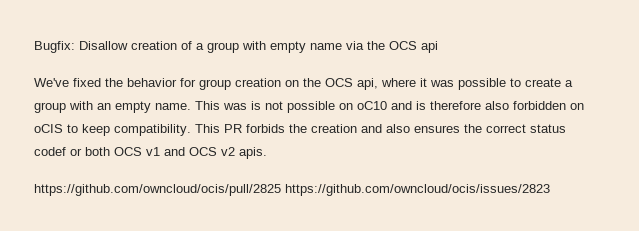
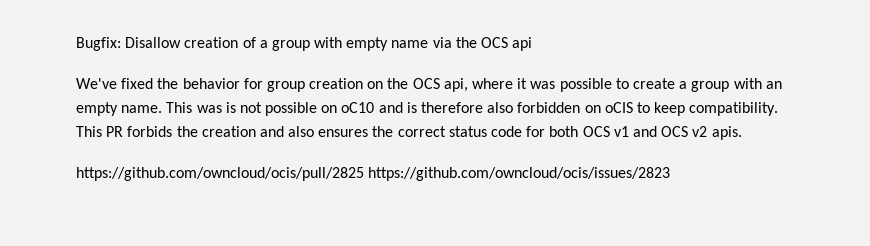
- This PR forbids the creation and also ensures the correct status codef or both OCS v1 and OCS v2 apis.
+ This PR forbids the creation and also ensures the correct status code for both OCS v1 and OCS v2 apis.

